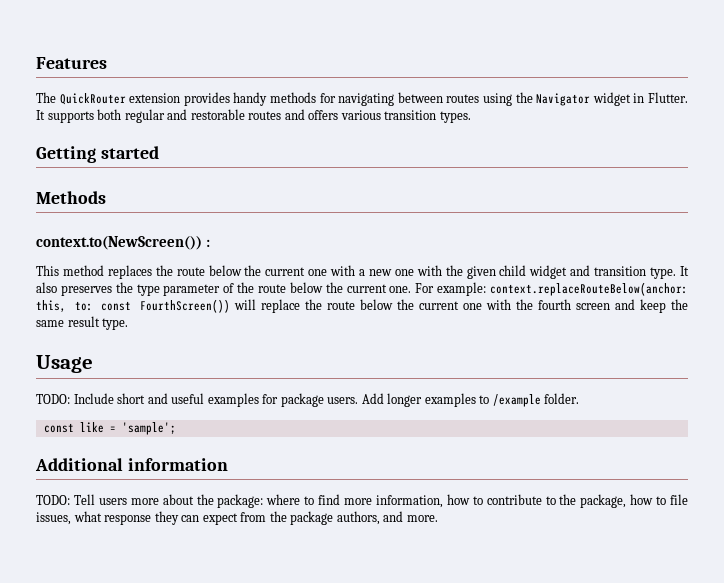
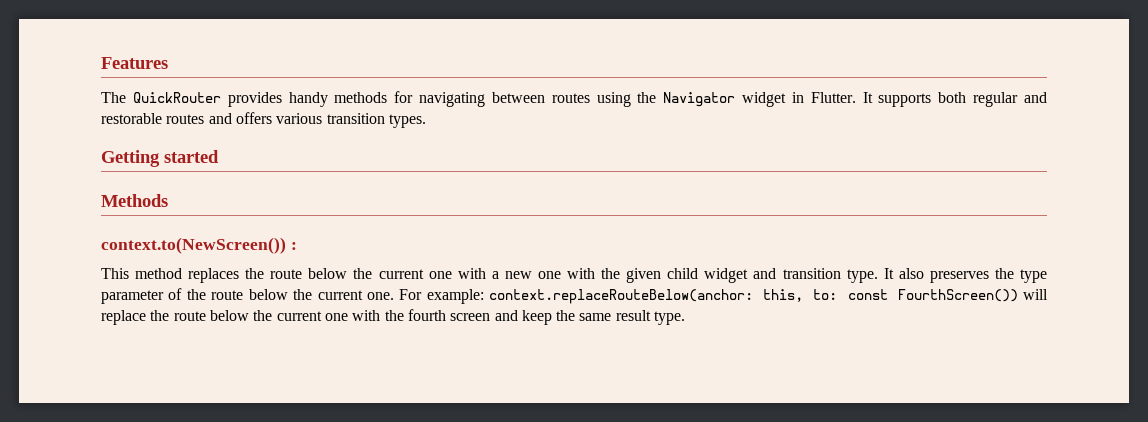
- The QuickRouter extension provides handy methods for navigating between routes using the Navigator widget in Flutter.
+ The QuickRouter provides handy methods for navigating between routes using the Navigator widget in Flutter.
- Usage
- TODO: Include short and useful examples for package users. Add longer examples to /example folder.
- const like = 'sample';
- Additional information
- TODO: Tell users more about the package: where to find more information, how to contribute to the package, how to file issues, what response they can expect from the package authors, and more.

